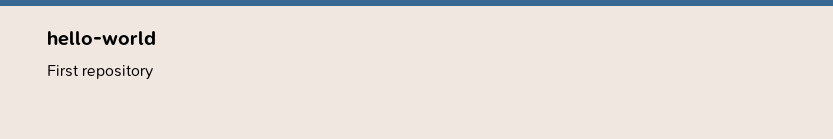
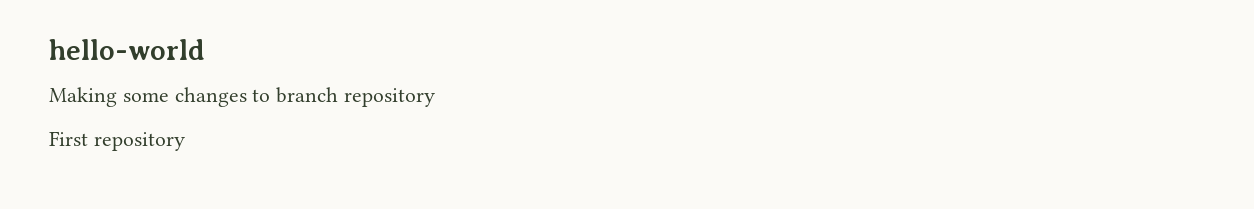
+ Making some changes to branch repository

